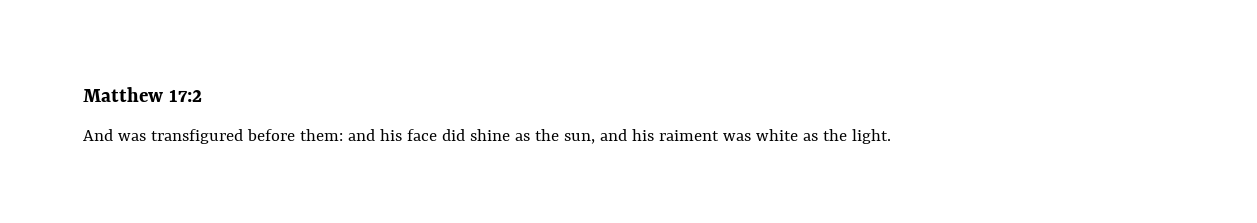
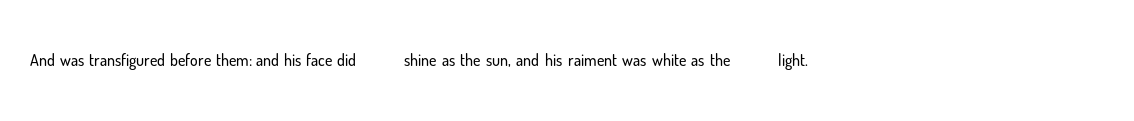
- Matthew 17:2

